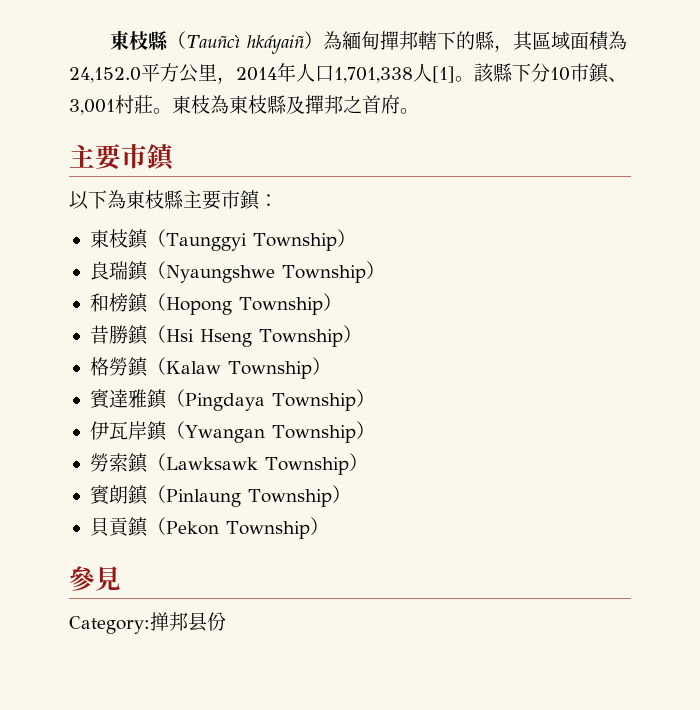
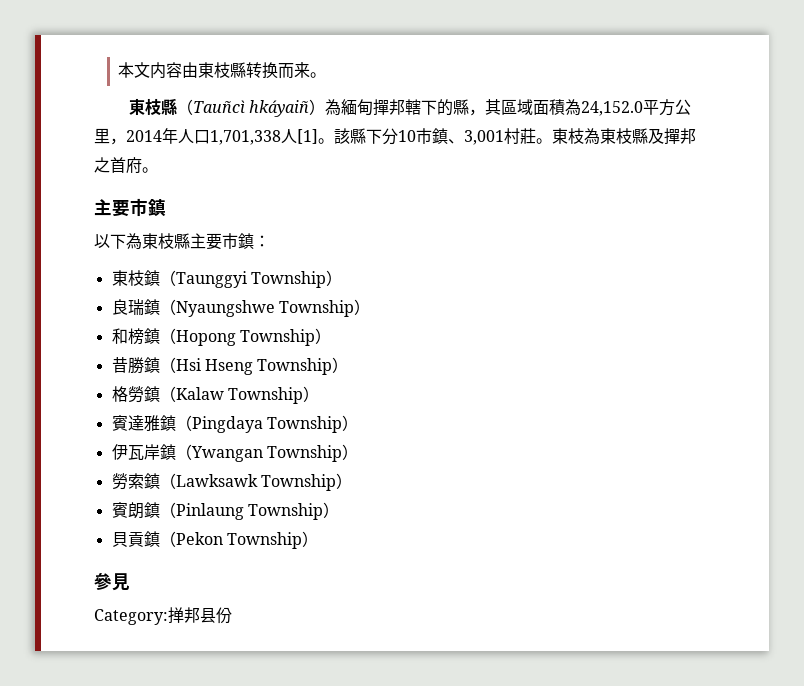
+ 本文内容由東枝縣转换而来。

